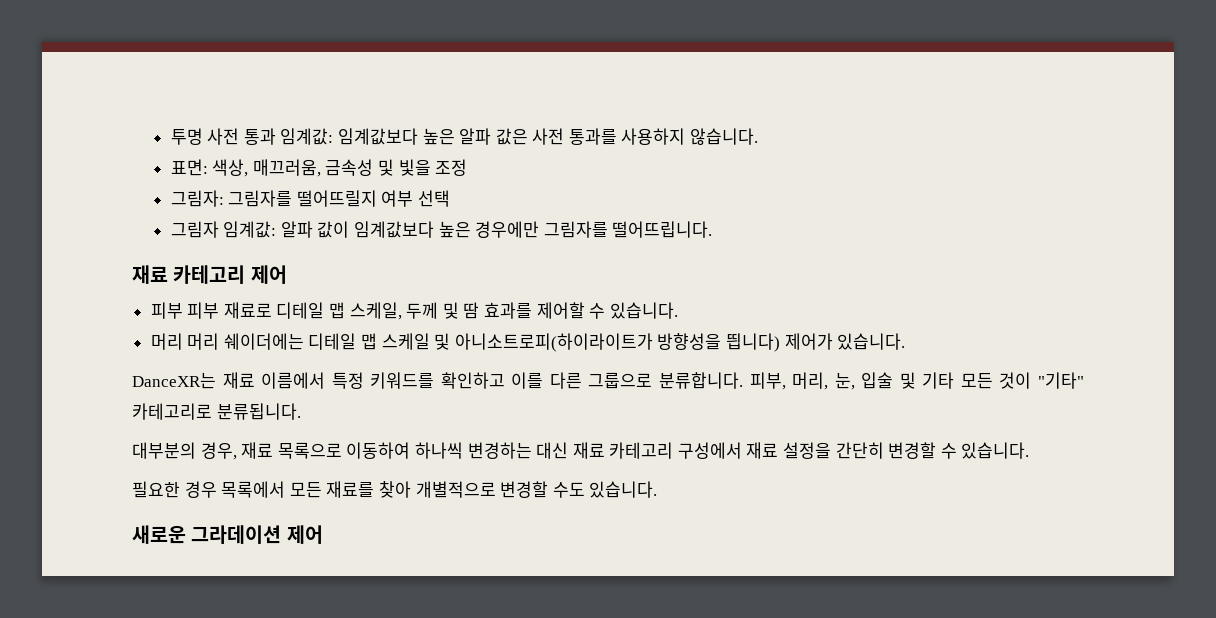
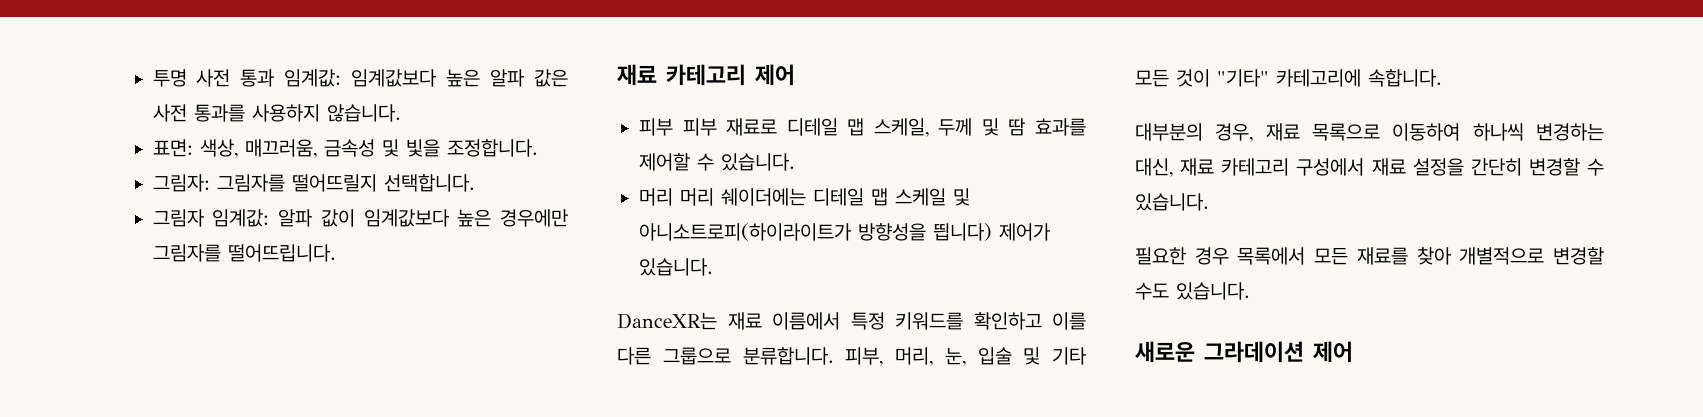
- 표면: 색상, 매끄러움, 금속성 및 빛을 조정
+ 표면: 색상, 매끄러움, 금속성 및 빛을 조정합니다.
- 그림자: 그림자를 떨어뜨릴지 여부 선택
+ 그림자: 그림자를 떨어뜨릴지 선택합니다.
- 피부, 머리, 눈, 입술 및 기타 모든 것이 "기타" 카테고리로 분류됩니다.
+ 피부, 머리, 눈, 입술 및 기타 모든 것이 "기타" 카테고리에 속합니다.
- 대부분의 경우, 재료 목록으로 이동하여 하나씩 변경하는 대신 재료 카테고리 구성에서 재료 설정을 간단히 변경할 수 있습니다.
+ 대부분의 경우, 재료 목록으로 이동하여 하나씩 변경하는 대신, 재료 카테고리 구성에서 재료 설정을 간단히 변경할 수 있습니다.

